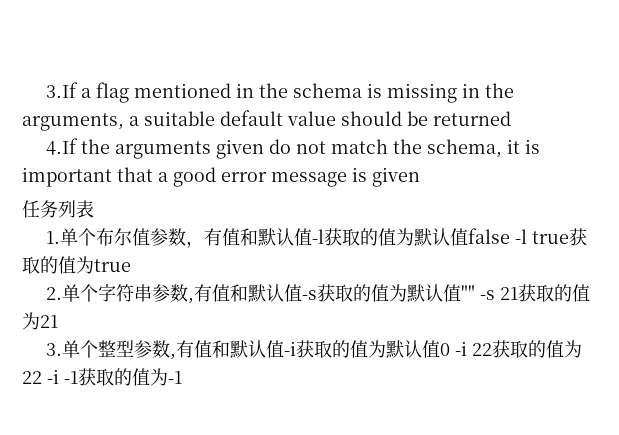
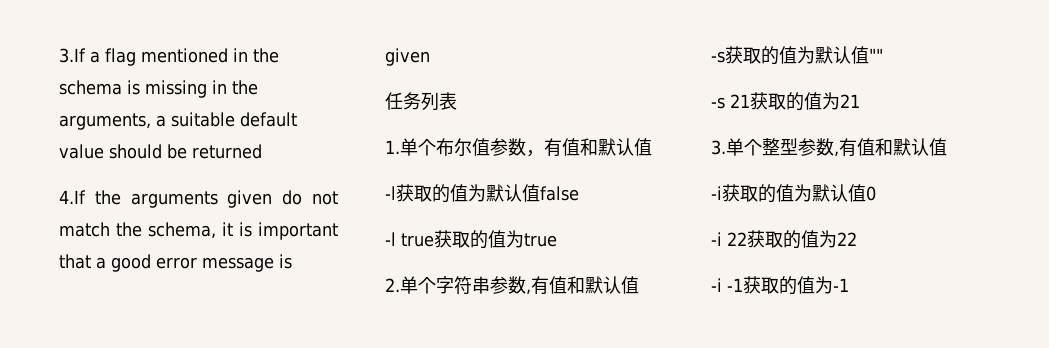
- 1.单个布尔值参数，有值和默认值-l获取的值为默认值false -l true获取的值为true
+ 1.单个布尔值参数，有值和默认值
+ -l获取的值为默认值false
+ -l true获取的值为true
- 2.单个字符串参数,有值和默认值-s获取的值为默认值"" -s 21获取的值为21
+ 2.单个字符串参数,有值和默认值
+ -s获取的值为默认值""
+ -s 21获取的值为21
- 3.单个整型参数,有值和默认值-i获取的值为默认值0 -i 22获取的值为22 -i -1获取的值为-1
+ 3.单个整型参数,有值和默认值
+ -i获取的值为默认值0
+ -i 22获取的值为22
+ -i -1获取的值为-1

